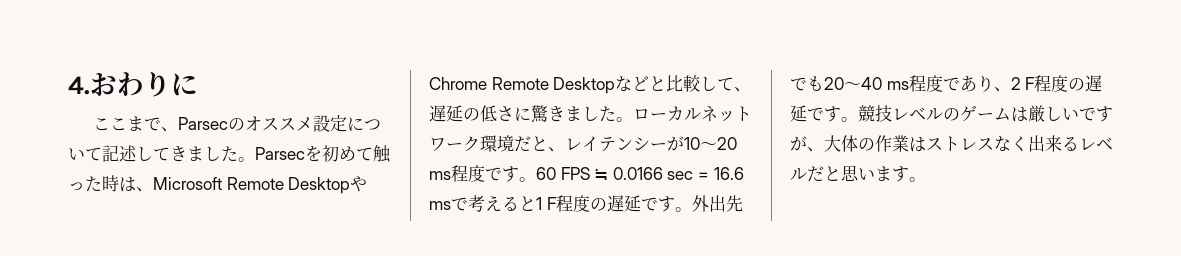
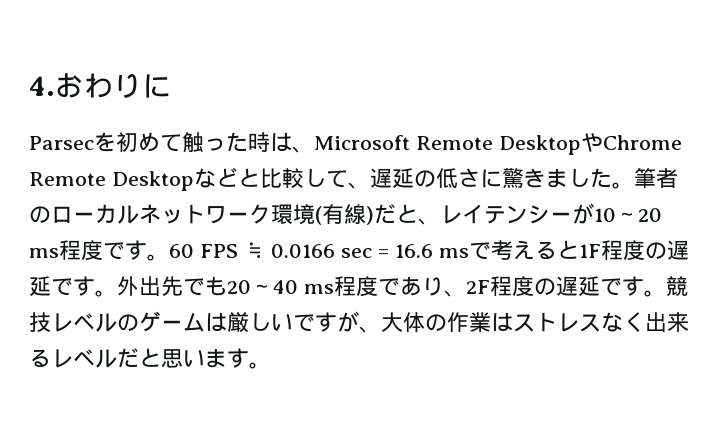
- ここまで、Parsecのオススメ設定について記述してきました。
- ローカルネットワーク環境だと、レイテンシーが10～20 ms程度です。
+ 筆者のローカルネットワーク環境(有線)だと、レイテンシーが10～20 ms程度です。
- 60 FPS ≒ 0.0166 sec = 16.6 msで考えると1 F程度の遅延です。
+ 60 FPS ≒ 0.0166 sec = 16.6 msで考えると1F程度の遅延です。
- 外出先でも20～40 ms程度であり、2 F程度の遅延です。
+ 外出先でも20～40 ms程度であり、2F程度の遅延です。

